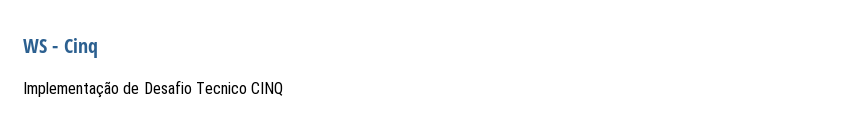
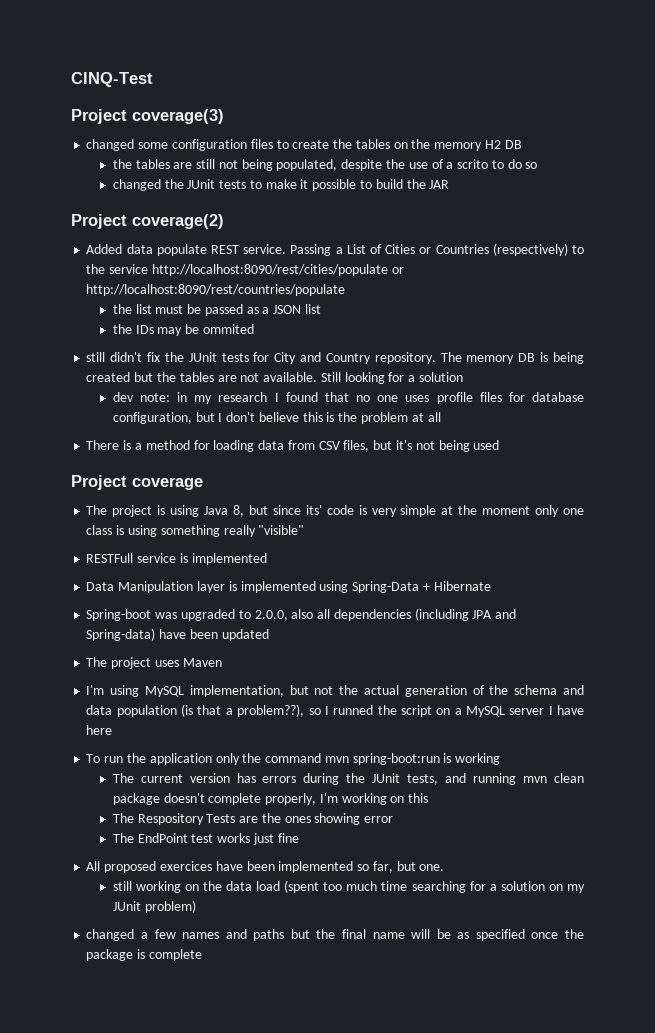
- WS - Cinq
- Implementação de Desafio Tecnico CINQ
+ CINQ-Test
+ Project coverage(3)
+ changed some configuration files to create the tables on the memory H2 DB
+ the tables are still not being populated, despite the use of a scrito to do so
+ changed the JUnit tests to make it possible to build the JAR
+ Project coverage(2)
+ Added data populate REST service. Passing a List of Cities or Countries (respectively) to the service http://localhost:8090/rest/cities/populate or http://localhost:8090/rest/countries/populate
+ the list must be passed as a JSON list
+ the IDs may be ommited
+ still didn't fix the JUnit tests for City and Country repository. The memory DB is being created but the tables are not available. Still looking for a solution
+ dev note: in my research I found that no one uses profile files for database configuration, but I don't believe this is the problem at all
+ There is a method for loading data from CSV files, but it's not being used
+ Project coverage
+ The project is using Java 8, but since its' code is very simple at the moment only one class is using something really "visible"
+ RESTFull service is implemented
+ Data Manipulation layer is implemented using Spring-Data + Hibernate
+ Spring-boot was upgraded to 2.0.0, also all dependencies (including JPA and Spring-data) have been updated
+ The project uses Maven
+ I'm using MySQL implementation, but not the actual generation of the schema and data population (is that a problem??), so I runned the script on a MySQL server I have here
+ To run the application only the command mvn spring-boot:run is working
+ The current version has errors during the JUnit tests, and running mvn clean package doesn't complete properly, I'm working on this
+ The Respository Tests are the ones showing error
+ The EndPoint test works just fine
+ All proposed exercices have been implemented so far, but one.
+ still working on the data load (spent too much time searching for a solution on my JUnit problem)
+ changed a few names and paths but the final name will be as specified once the package is complete

